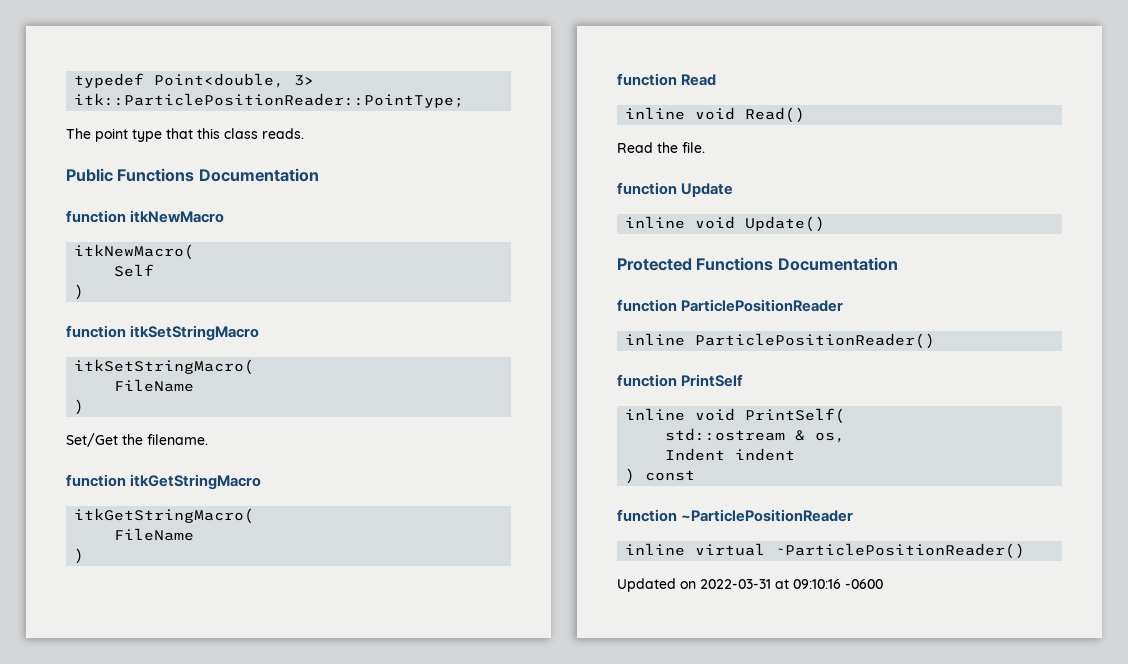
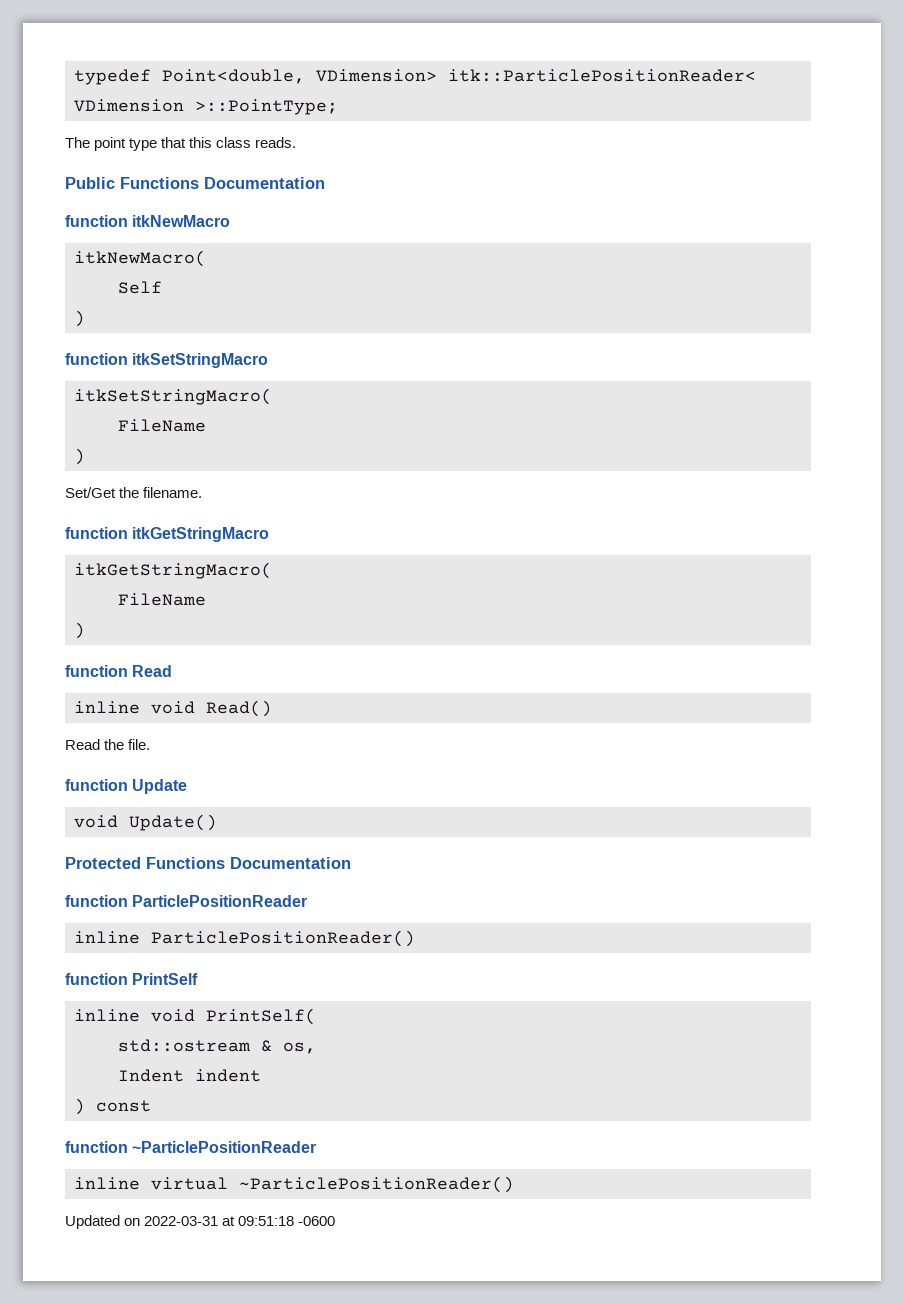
- typedef Point<double, 3> itk::ParticlePositionReader::PointType;
+ typedef Point<double, VDimension> itk::ParticlePositionReader< VDimension >::PointType;
- inline void Update()
+ void Update()
- Updated on 2022-03-31 at 09:10:16 -0600
+ Updated on 2022-03-31 at 09:51:18 -0600

